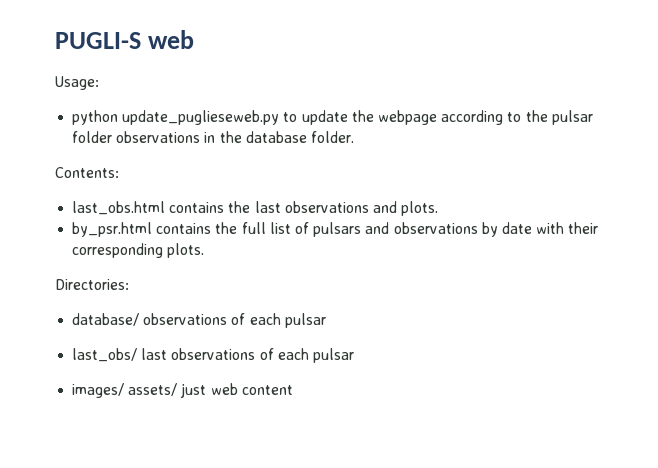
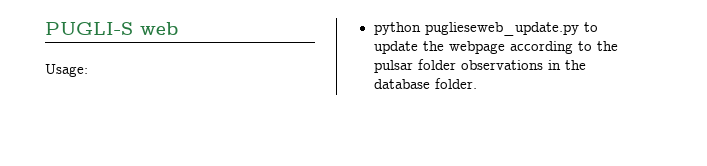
- python update_puglieseweb.py to update the webpage according to the pulsar folder observations in the database folder.
+ python puglieseweb_update.py to update the webpage according to the pulsar folder observations in the database folder.
- Contents:
- last_obs.html contains the last observations and plots.
- by_psr.html contains the full list of pulsars and observations by date with their corresponding plots.
- Directories:
- database/ observations of each pulsar
- last_obs/ last observations of each pulsar
- images/ assets/ just web content

